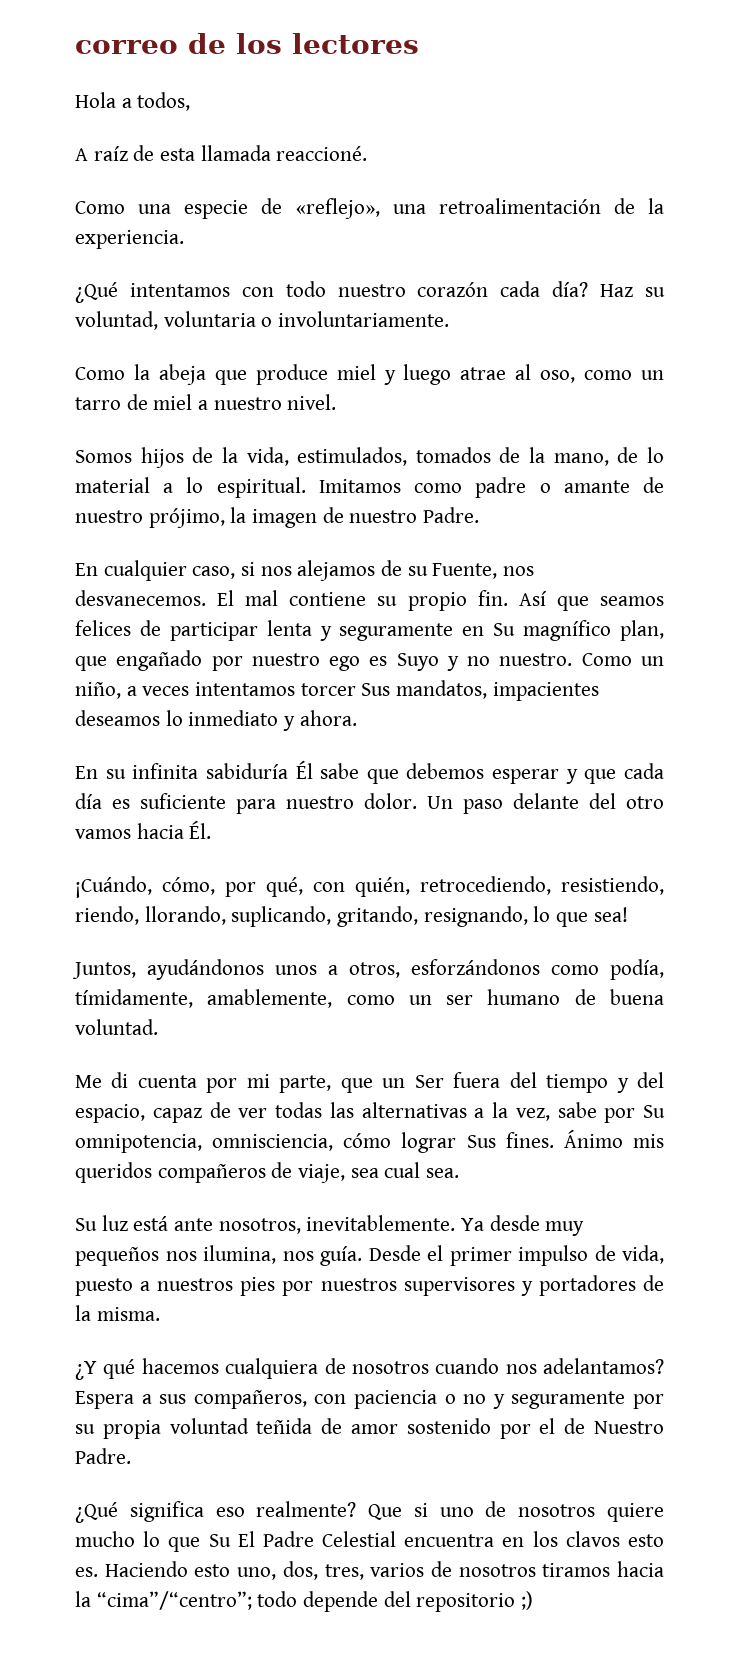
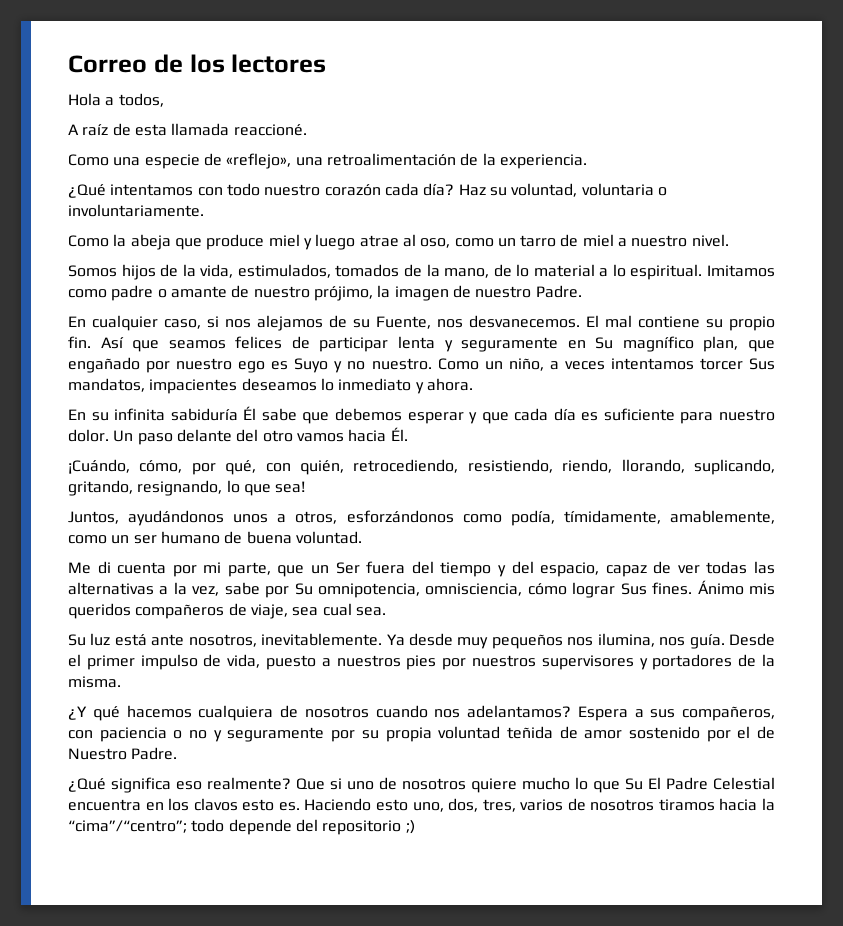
- correo de los lectores
+ Correo de los lectores

